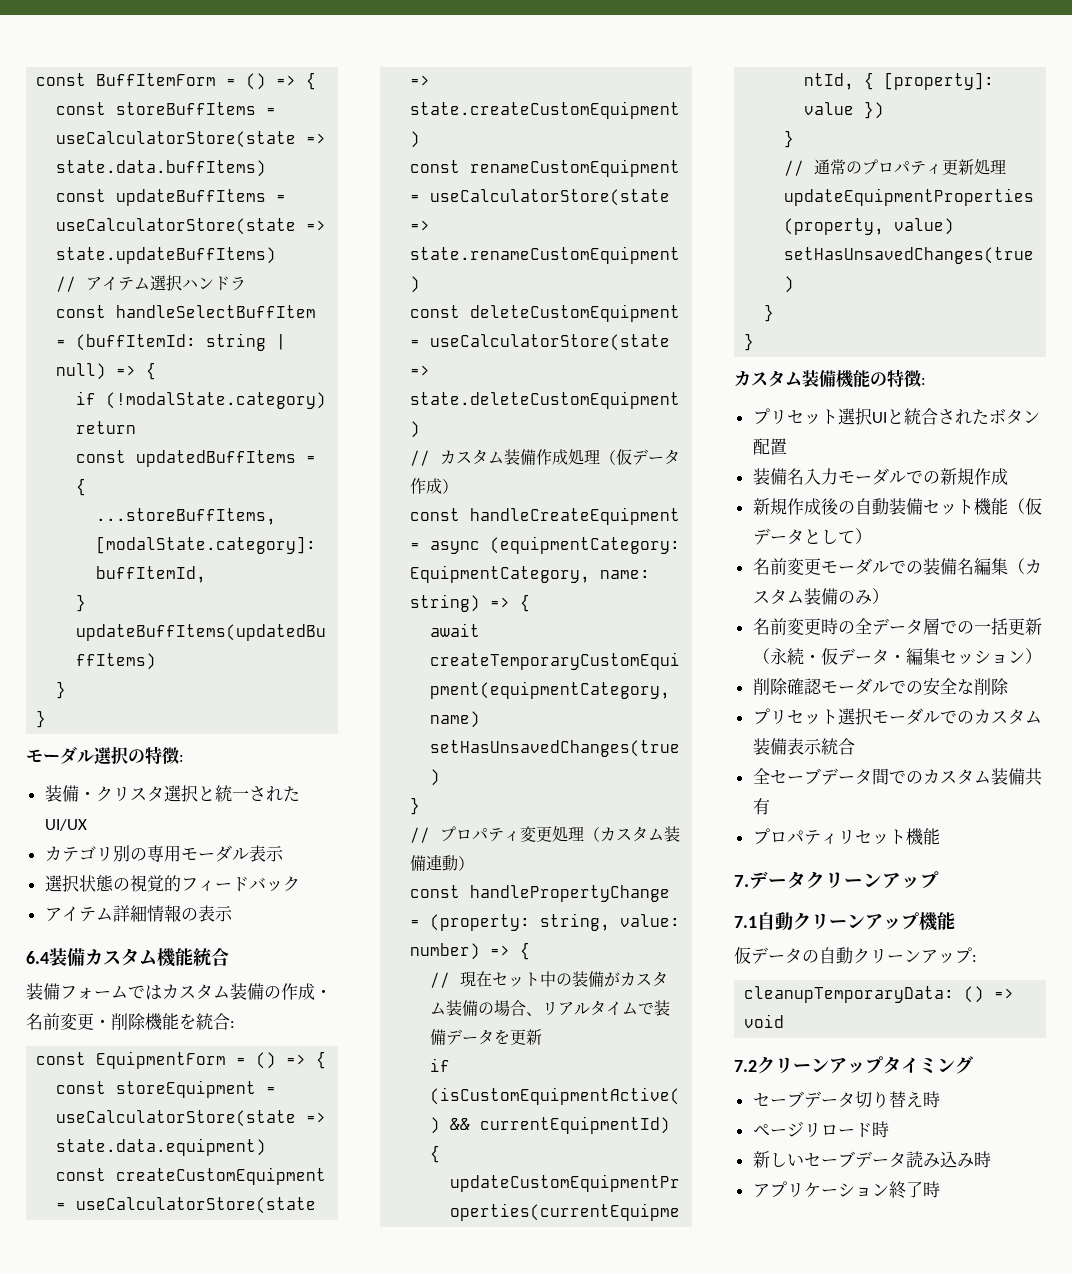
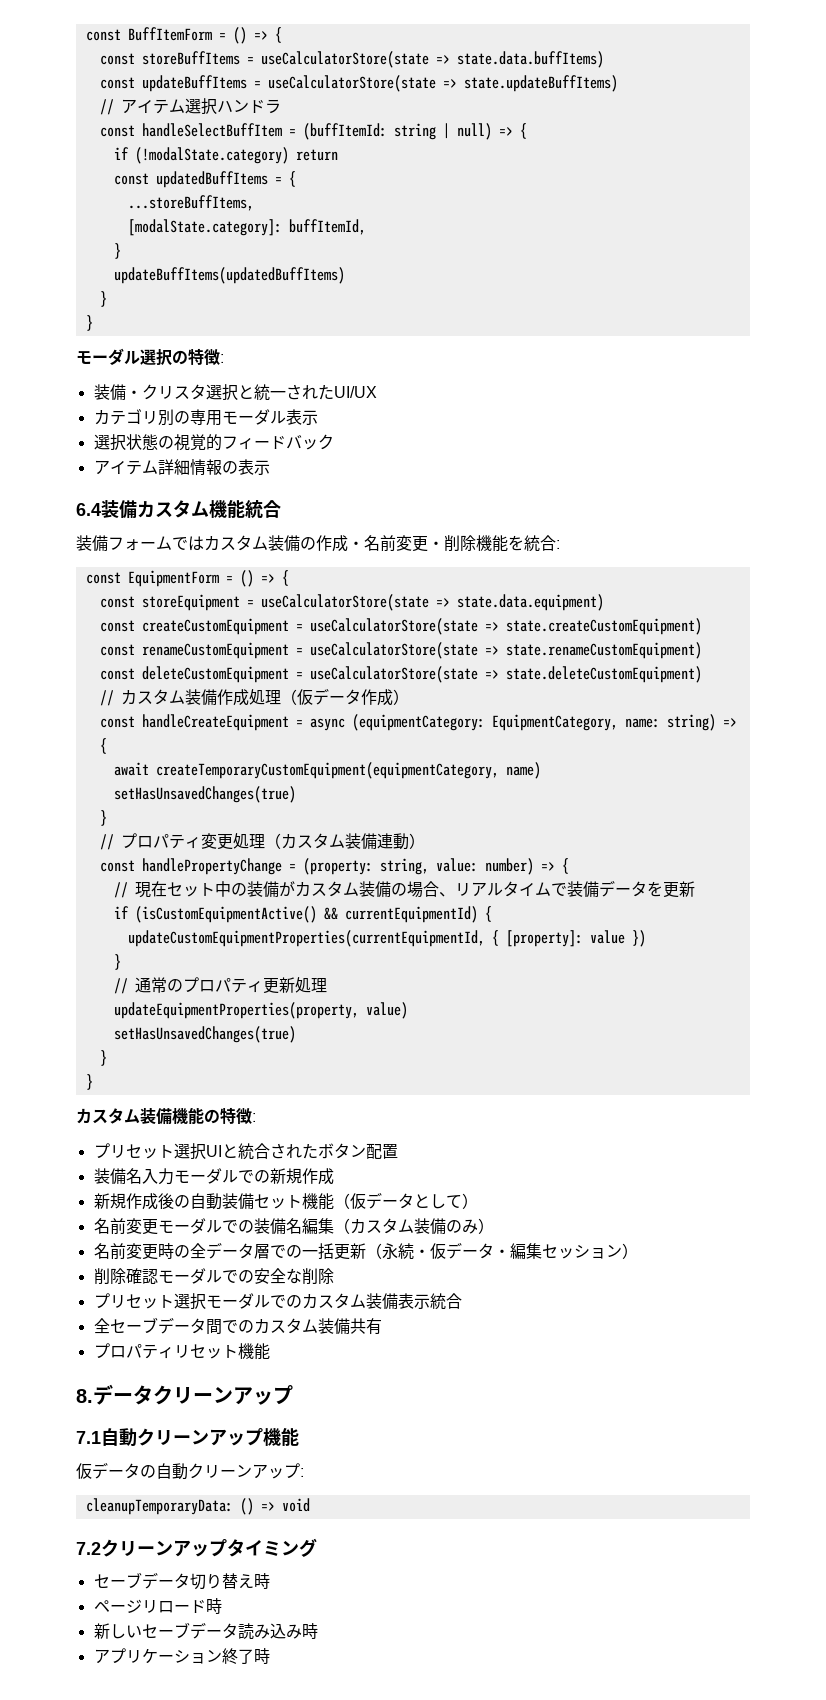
- 7.データクリーンアップ
+ 8.データクリーンアップ

